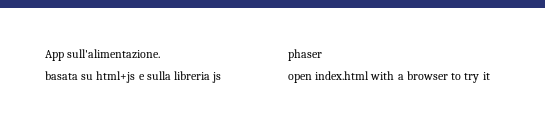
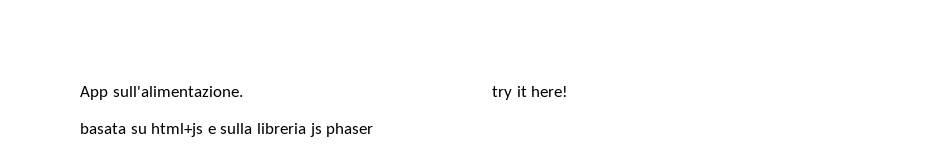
- open index.html with a browser to try it
+ try it here!

